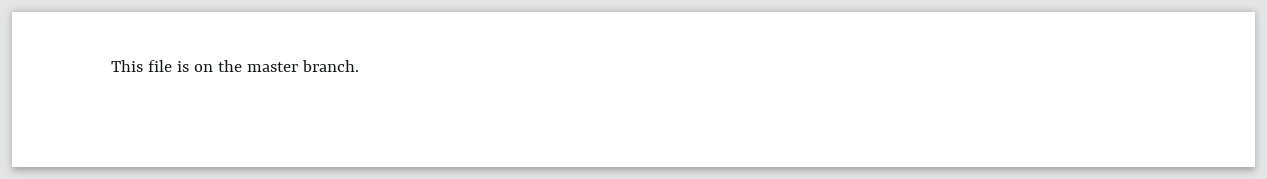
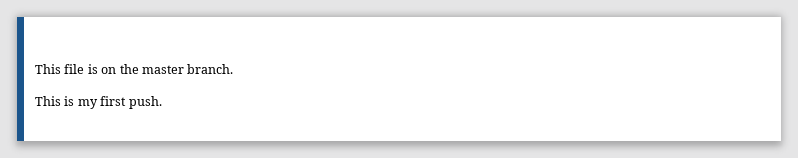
+ This is my first push.

